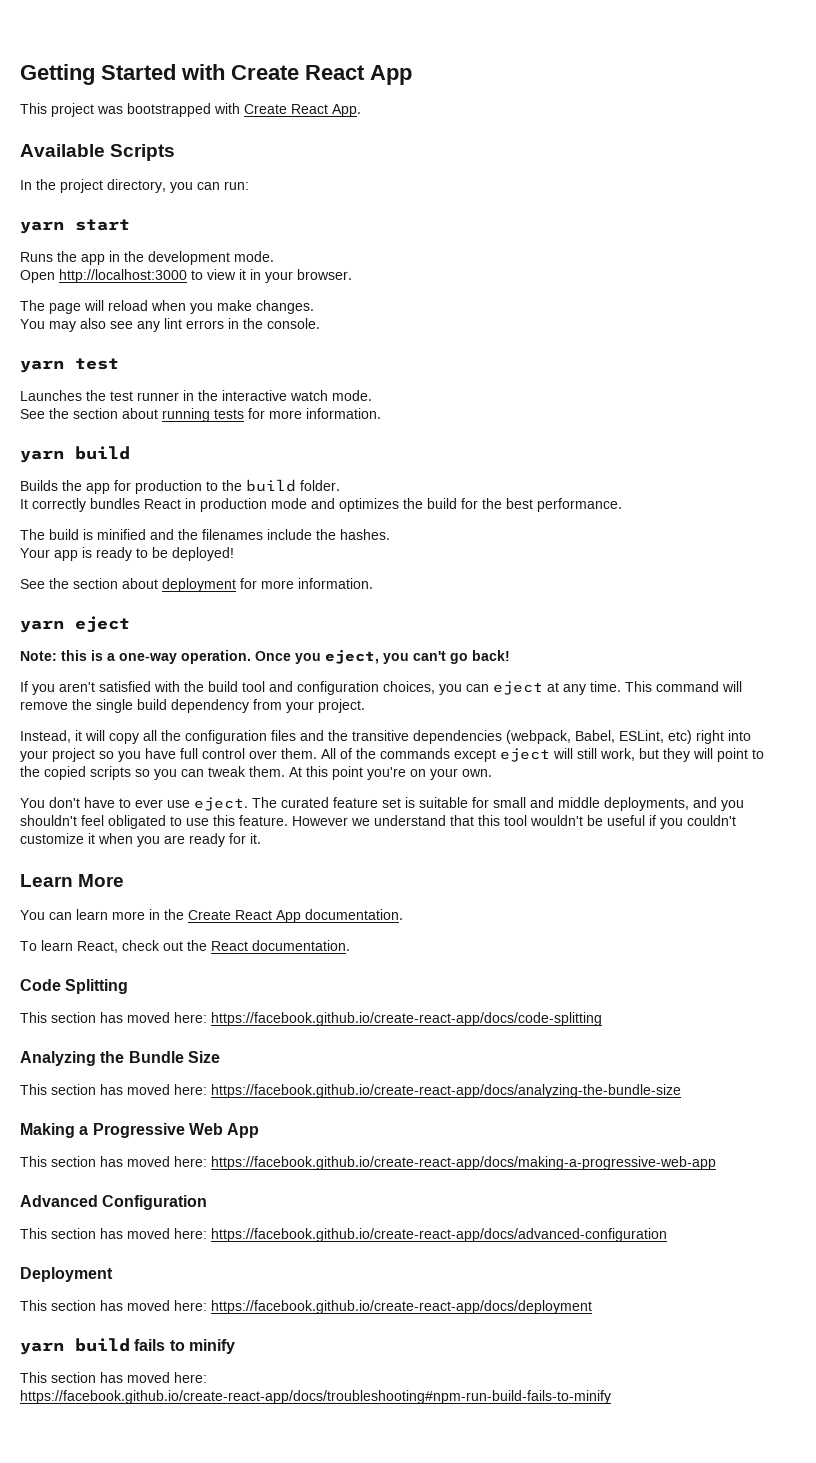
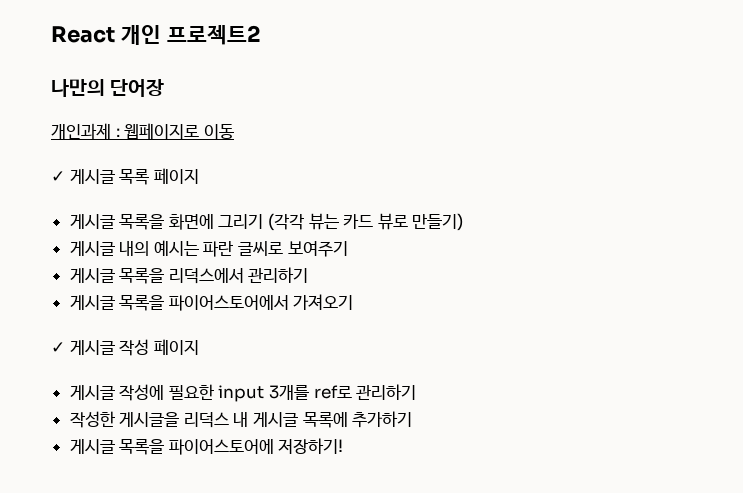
- Getting Started with Create React App
- This project was bootstrapped with Create React App.
- Available Scripts
- In the project directory, you can run:
- yarn start
- Runs the app in the development mode.
- Open http://localhost:3000 to view it in your browser.
- The page will reload when you make changes.
- You may also see any lint errors in the console.
- yarn test
- Launches the test runner in the interactive watch mode.
- See the section about running tests for more information.
- yarn build
- Builds the app for production to the build folder.
- It correctly bundles React in production mode and optimizes the build for the best performance.
- The build is minified and the filenames include the hashes.
- Your app is ready to be deployed!
- See the section about deployment for more information.
- yarn eject
- Note: this is a one-way operation. Once you eject, you can't go back!
- If you aren't satisfied with the build tool and configuration choices, you can eject at any time. This command will remove the single build dependency from your project.
- Instead, it will copy all the configuration files and the transitive dependencies (webpack, Babel, ESLint, etc) right into your project so you have full control over them. All of the commands except eject will still work, but they will point to the copied scripts so you can tweak them. At this point you're on your own.
- You don't have to ever use eject. The curated feature set is suitable for small and middle deployments, and you shouldn't feel obligated to use this feature. However we understand that this tool wouldn't be useful if you couldn't customize it when you are ready for it.
- Learn More
- You can learn more in the Create React App documentation.
- To learn React, check out the React documentation.
- Code Splitting
- This section has moved here: https://facebook.github.io/create-react-app/docs/code-splitting
- Analyzing the Bundle Size
- This section has moved here: https://facebook.github.io/create-react-app/docs/analyzing-the-bundle-size
- Making a Progressive Web App
- This section has moved here: https://facebook.github.io/create-react-app/docs/making-a-progressive-web-app
- Advanced Configuration
- This section has moved here: https://facebook.github.io/create-react-app/docs/advanced-configuration
- Deployment
- This section has moved here: https://facebook.github.io/create-react-app/docs/deployment
- yarn build fails to minify
- This section has moved here: https://facebook.github.io/create-react-app/docs/troubleshooting#npm-run-build-fails-to-minify
+ React 개인 프로젝트2
+ 나만의 단어장
+ 개인과제 : 웹페이지로 이동
+ ✓ 게시글 목록 페이지
+ 게시글 목록을 화면에 그리기 (각각 뷰는 카드 뷰로 만들기)
+ 게시글 내의 예시는 파란 글씨로 보여주기
+ 게시글 목록을 리덕스에서 관리하기
+ 게시글 목록을 파이어스토어에서 가져오기
+ ✓ 게시글 작성 페이지
+ 게시글 작성에 필요한 input 3개를 ref로 관리하기
+ 작성한 게시글을 리덕스 내 게시글 목록에 추가하기
+ 게시글 목록을 파이어스토어에 저장하기!

